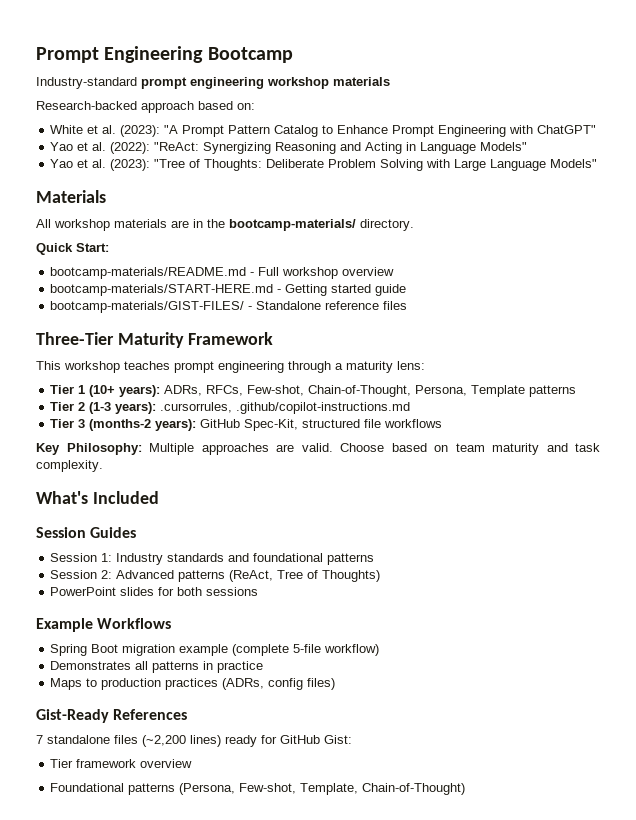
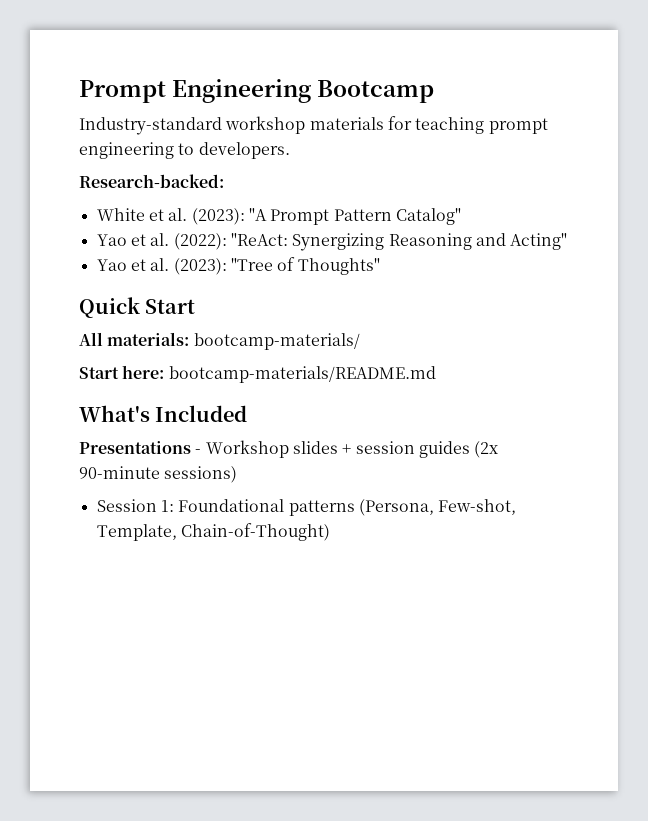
- Industry-standard prompt engineering workshop materials
- Research-backed approach based on:
+ Industry-standard workshop materials for teaching prompt engineering to developers.
+ Research-backed:
- White et al. (2023): "A Prompt Pattern Catalog to Enhance Prompt Engineering with ChatGPT"
+ White et al. (2023): "A Prompt Pattern Catalog"
- Yao et al. (2022): "ReAct: Synergizing Reasoning and Acting in Language Models"
+ Yao et al. (2022): "ReAct: Synergizing Reasoning and Acting"
- Yao et al. (2023): "Tree of Thoughts: Deliberate Problem Solving with Large Language Models"
- Materials
- All workshop materials are in the bootcamp-materials/ directory.
- Quick Start:
- bootcamp-materials/README.md - Full workshop overview
- bootcamp-materials/START-HERE.md - Getting started guide
- bootcamp-materials/GIST-FILES/ - Standalone reference files
- Three-Tier Maturity Framework
- This workshop teaches prompt engineering through a maturity lens:
- Tier 1 (10+ years): ADRs, RFCs, Few-shot, Chain-of-Thought, Persona, Template patterns
- Tier 2 (1-3 years): .cursorrules, .github/copilot-instructions.md
- Tier 3 (months-2 years): GitHub Spec-Kit, structured file workflows
- Key Philosophy: Multiple approaches are valid. Choose based on team maturity and task complexity.
+ Yao et al. (2023): "Tree of Thoughts"
+ Quick Start
+ All materials: bootcamp-materials/
+ Start here: bootcamp-materials/README.md
  What's Included
- Session Guides
- Session 1: Industry standards and foundational patterns
- Session 2: Advanced patterns (ReAct, Tree of Thoughts)
- PowerPoint slides for both sessions
- Example Workflows
- Spring Boot migration example (complete 5-file workflow)
- Demonstrates all patterns in practice
- Maps to production practices (ADRs, config files)
- Gist-Ready References
- 7 standalone files (~2,200 lines) ready for GitHub Gist:
- Tier framework overview
- Foundational patterns (Persona, Few-shot, Template, Chain-of-Thought)
+ Presentations - Workshop slides + session guides (2x 90-minute sessions)
+ Session 1: Foundational patterns (Persona, Few-shot, Template, Chain-of-Thought)

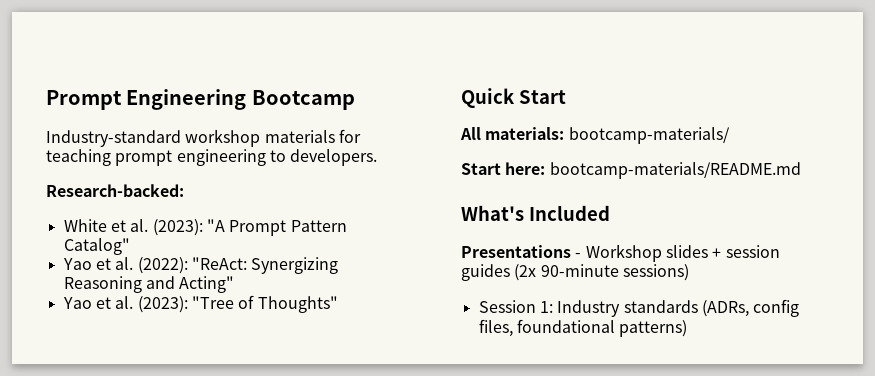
- Session 1: Foundational patterns (Persona, Few-shot, Template, Chain-of-Thought)
+ Session 1: Industry standards (ADRs, config files, foundational patterns)

